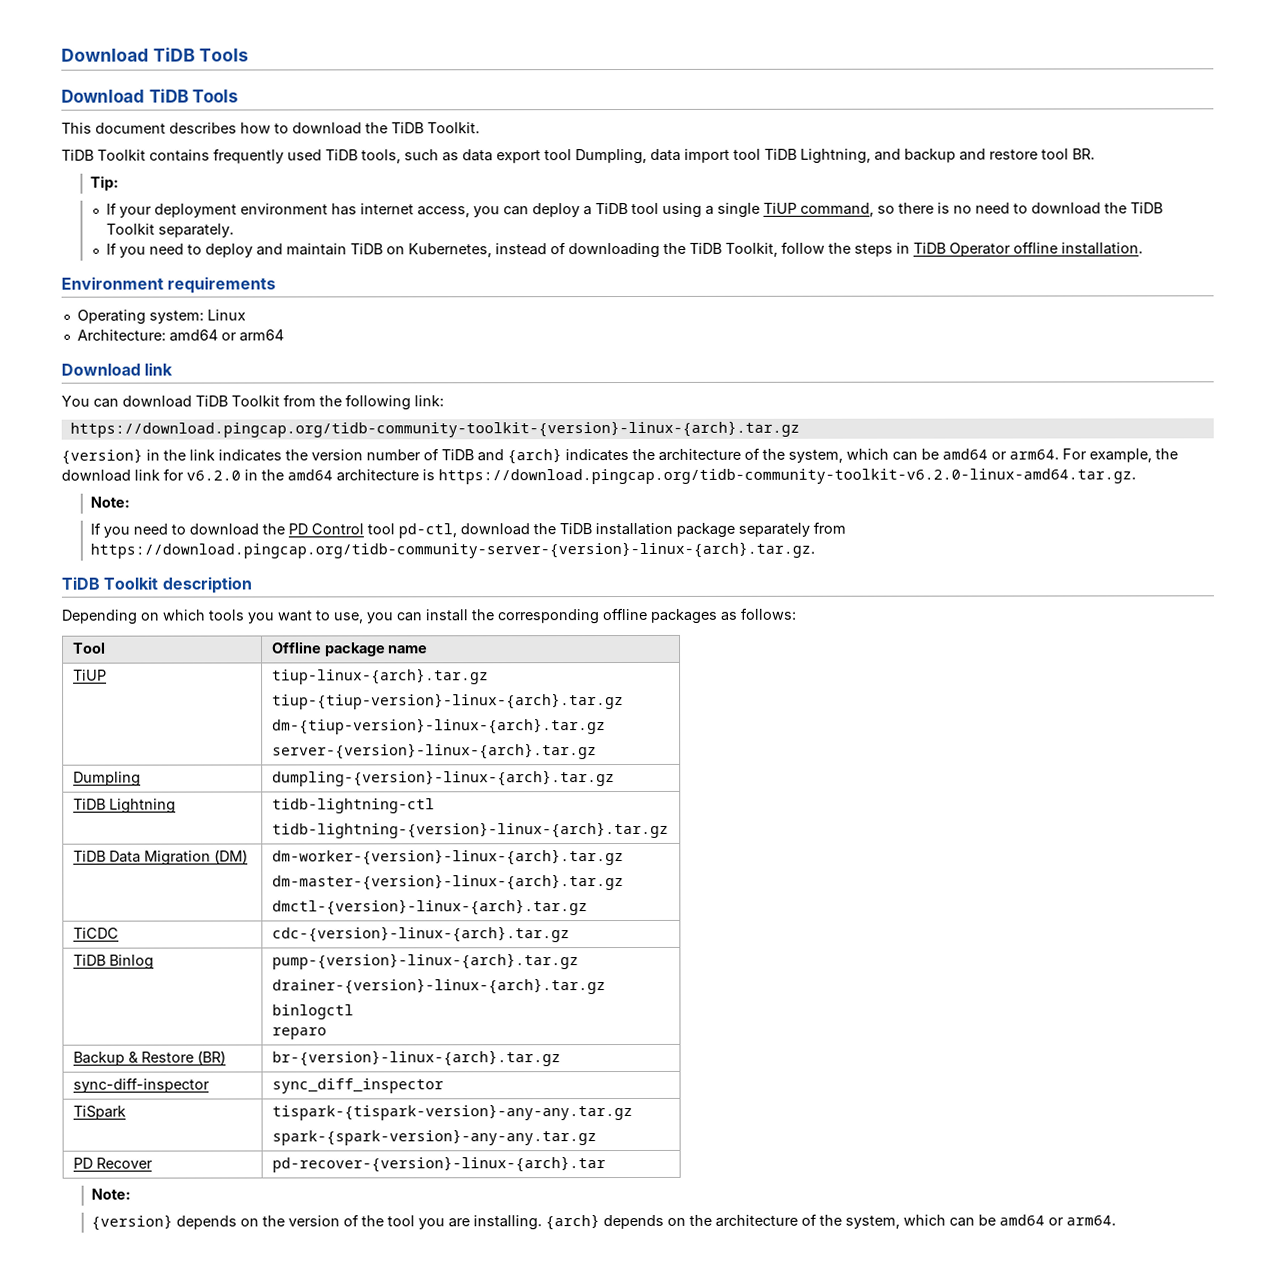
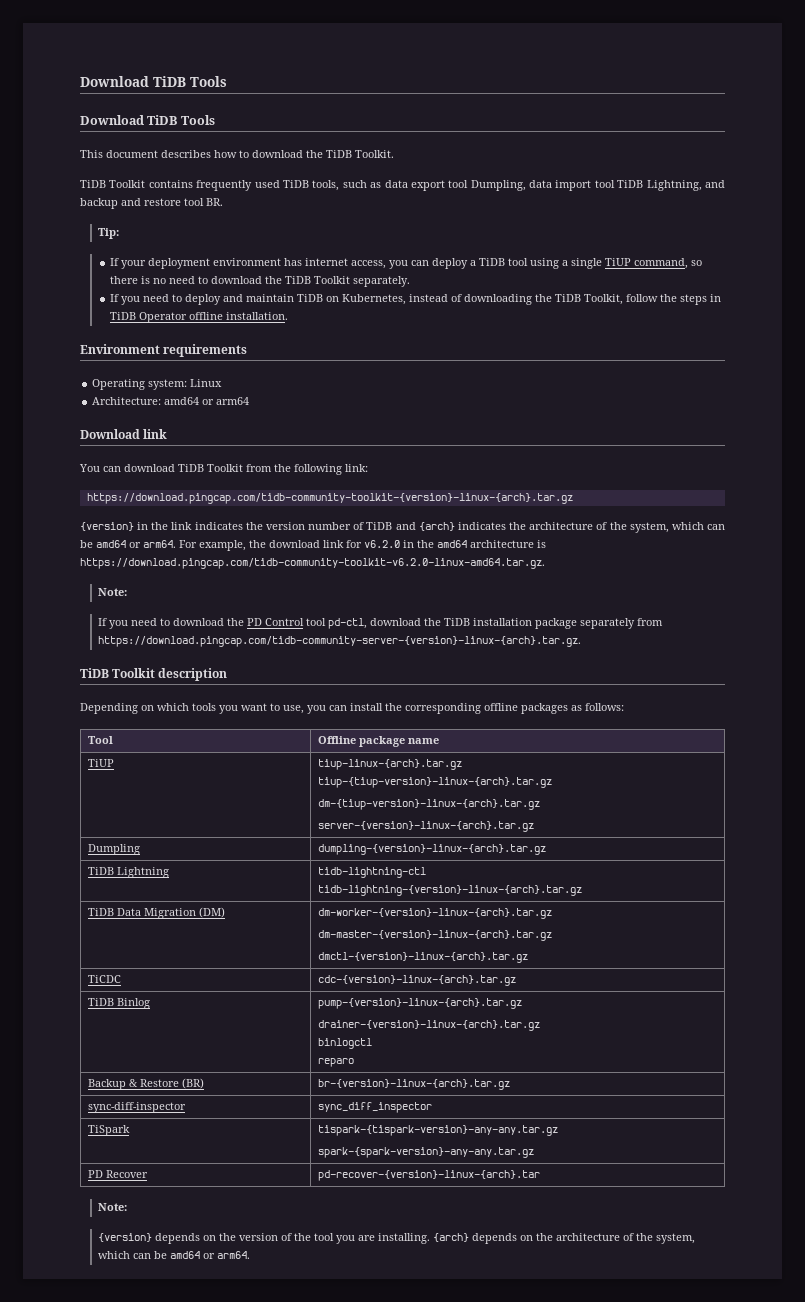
- https://download.pingcap.org/tidb-community-toolkit-{version}-linux-{arch}.tar.gz
+ https://download.pingcap.com/tidb-community-toolkit-{version}-linux-{arch}.tar.gz
- For example, the download link for v6.2.0 in the amd64 architecture is https://download.pingcap.org/tidb-community-toolkit-v6.2.0-linux-amd64.tar.gz.
+ For example, the download link for v6.2.0 in the amd64 architecture is https://download.pingcap.com/tidb-community-toolkit-v6.2.0-linux-amd64.tar.gz.
- If you need to download the PD Control tool pd-ctl, download the TiDB installation package separately from https://download.pingcap.org/tidb-community-server-{version}-linux-{arch}.tar.gz.
+ If you need to download the PD Control tool pd-ctl, download the TiDB installation package separately from https://download.pingcap.com/tidb-community-server-{version}-linux-{arch}.tar.gz.

